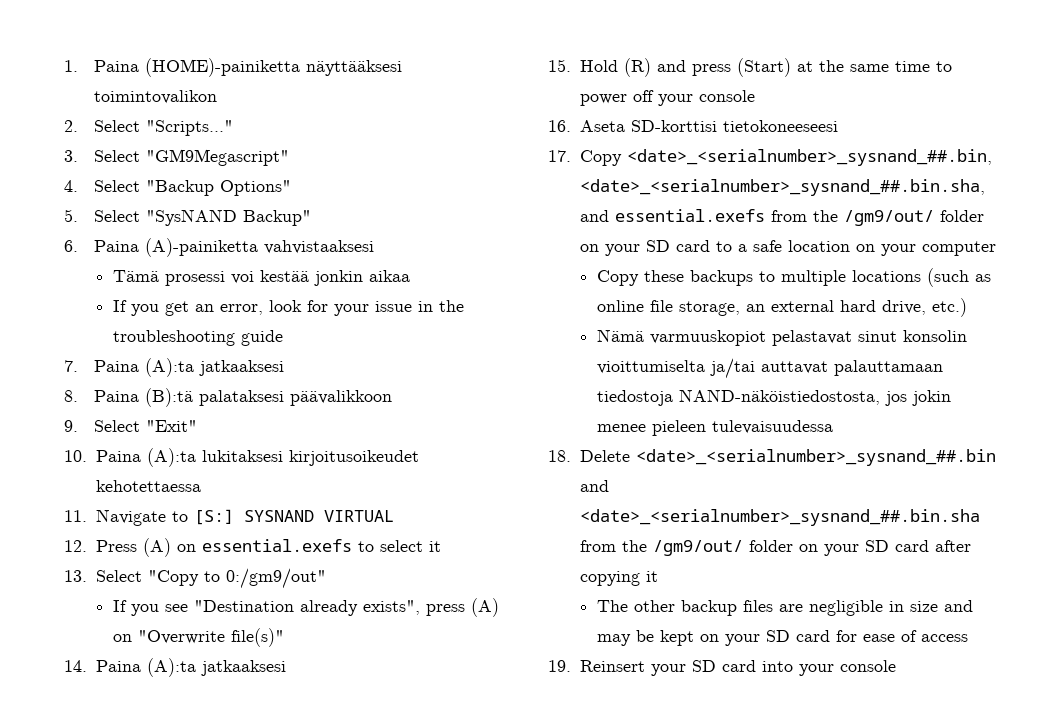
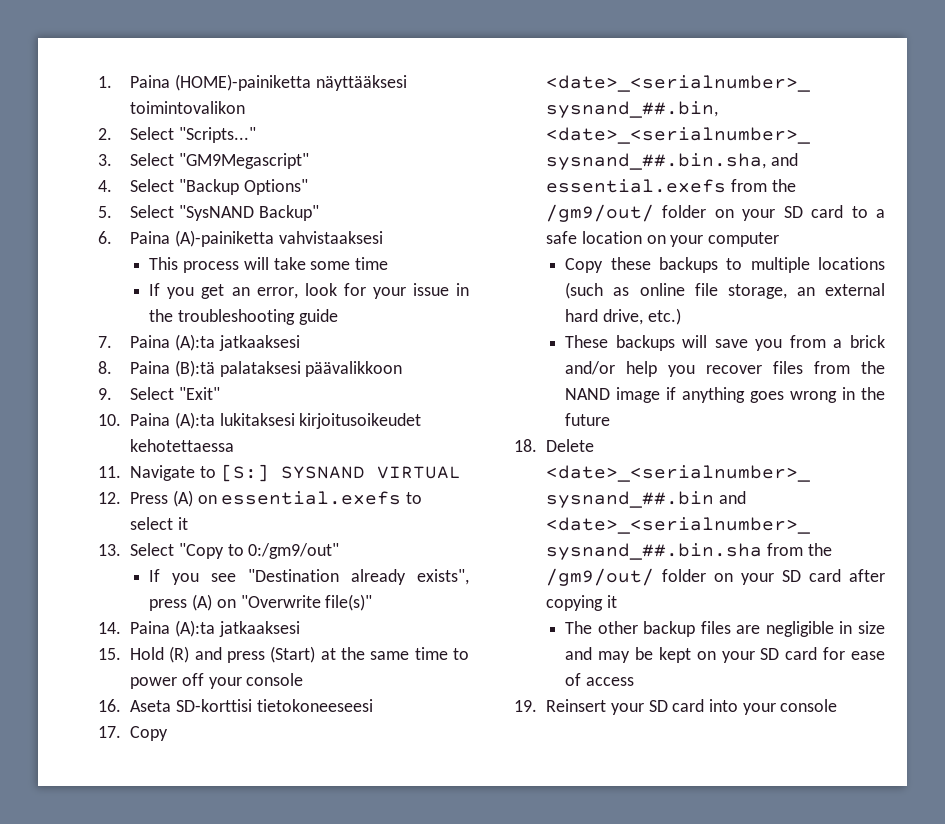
- Tämä prosessi voi kestää jonkin aikaa
+ This process will take some time
- Nämä varmuuskopiot pelastavat sinut konsolin vioittumiselta ja/tai auttavat palauttamaan tiedostoja NAND-näköistiedostosta, jos jokin menee pieleen tulevaisuudessa
+ These backups will save you from a brick and/or help you recover files from the NAND image if anything goes wrong in the future

